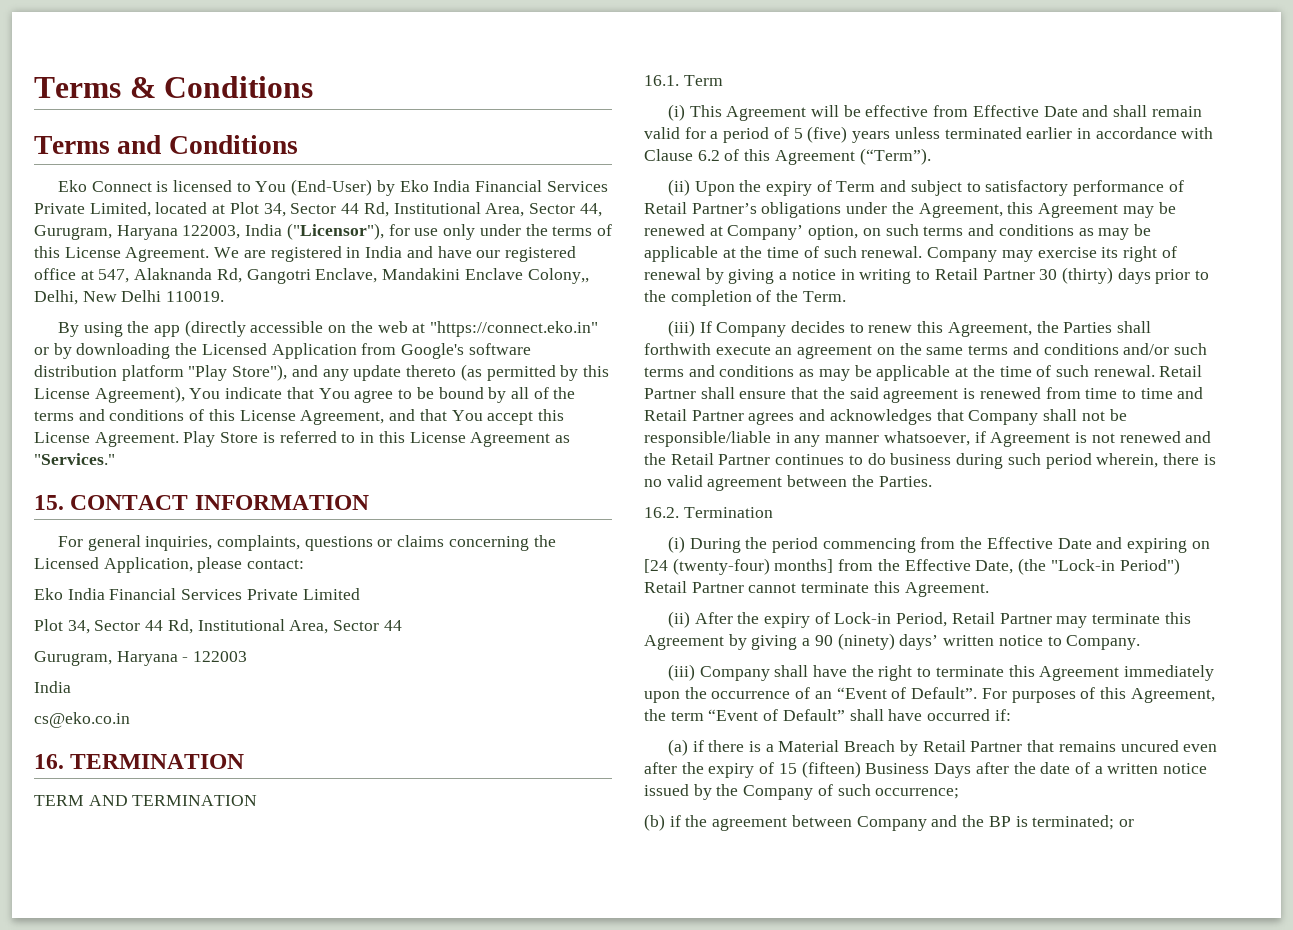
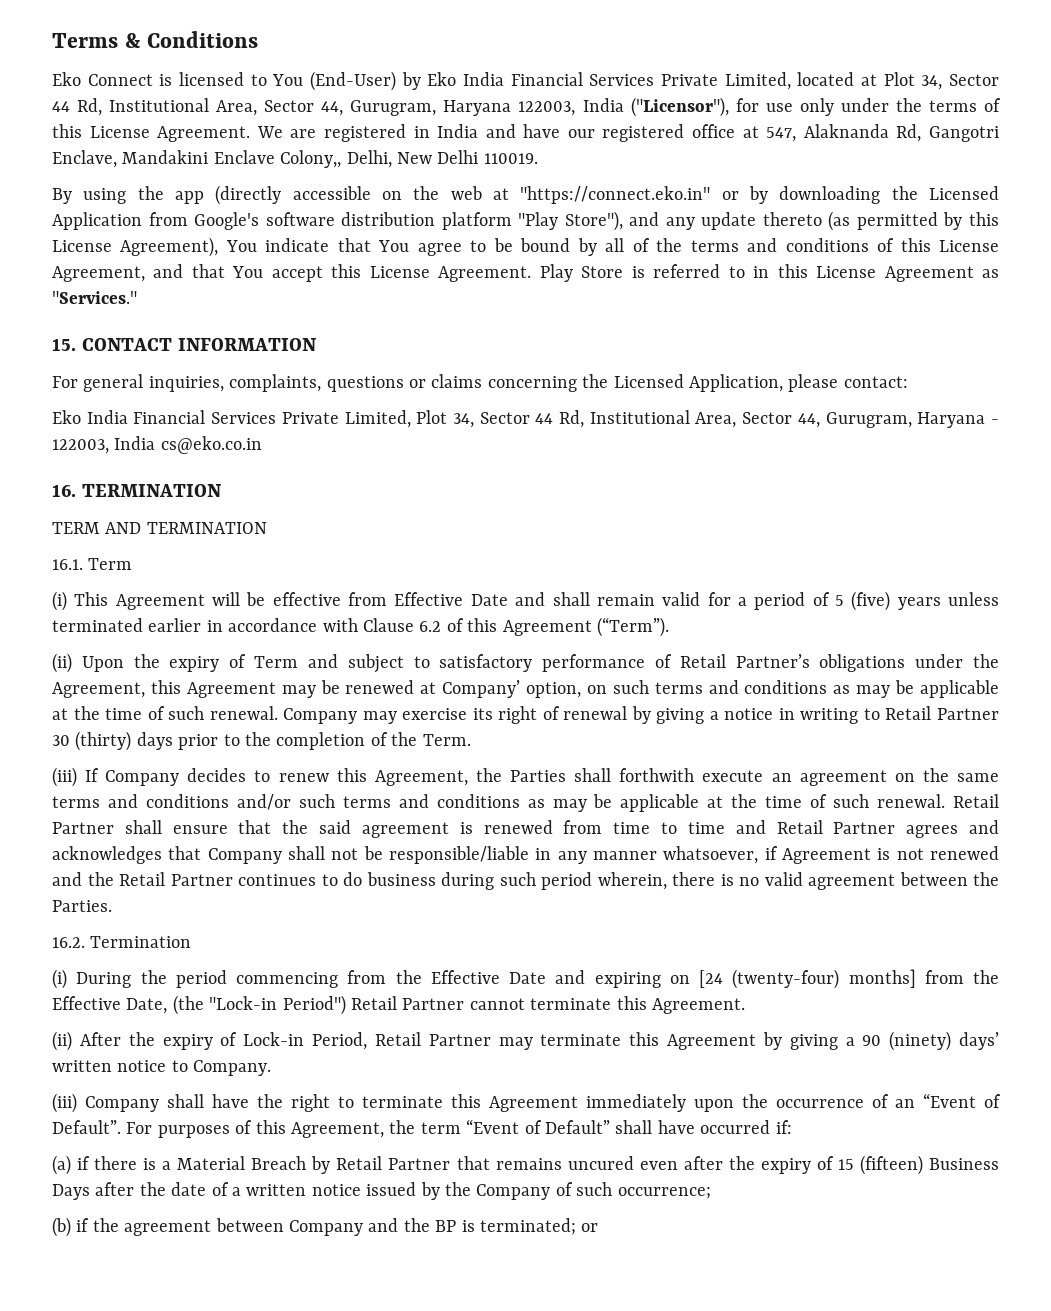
- Terms and Conditions
- Eko India Financial Services Private Limited
- Plot 34, Sector 44 Rd, Institutional Area, Sector 44
- Gurugram, Haryana - 122003
- India
- cs@eko.co.in
+ Eko India Financial Services Private Limited, Plot 34, Sector 44 Rd, Institutional Area, Sector 44, Gurugram, Haryana - 122003, India cs@eko.co.in

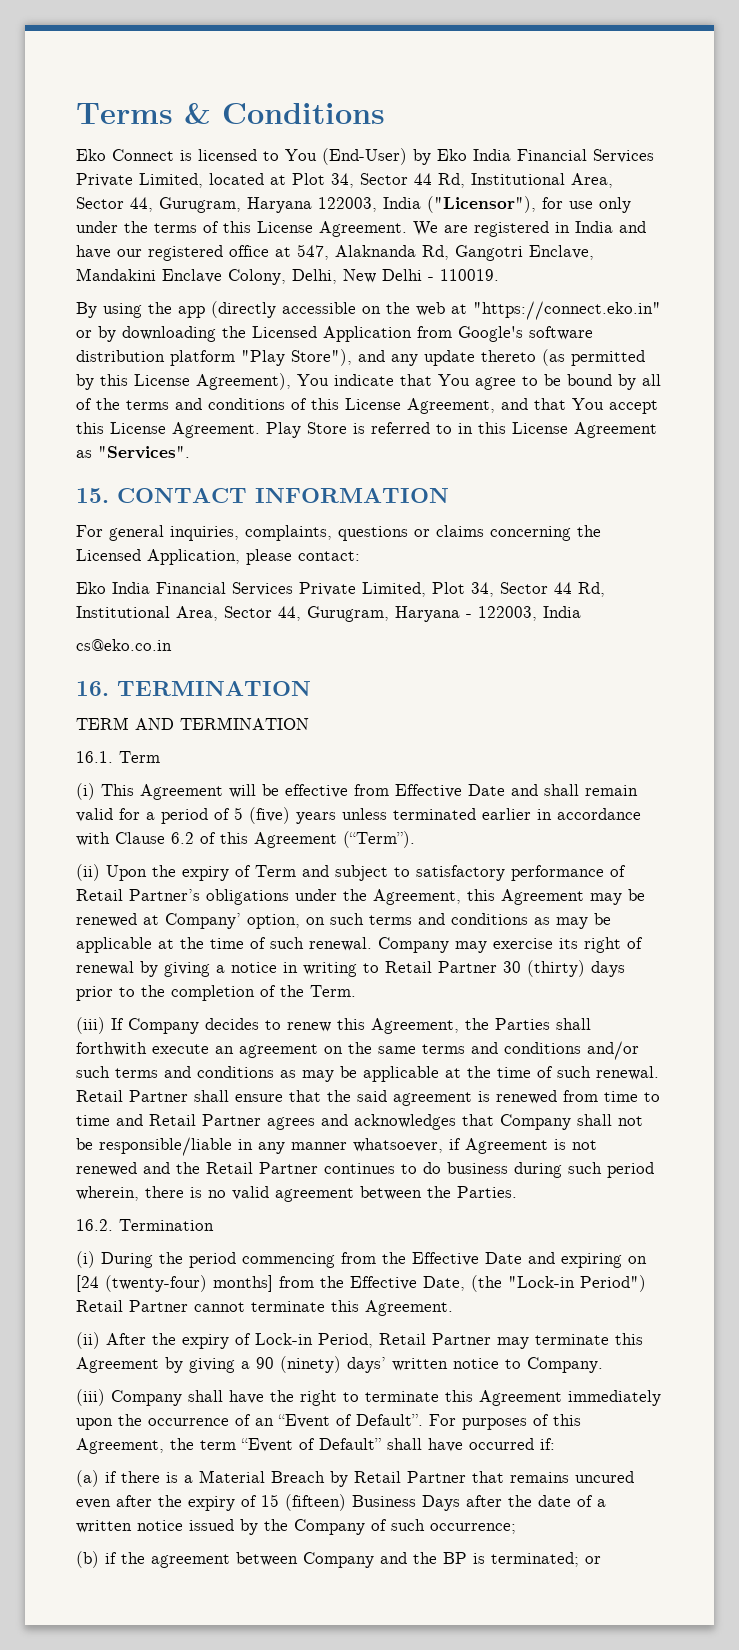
- We are registered in India and have our registered office at 547, Alaknanda Rd, Gangotri Enclave, Mandakini Enclave Colony,, Delhi, New Delhi 110019.
+ We are registered in India and have our registered office at 547, Alaknanda Rd, Gangotri Enclave, Mandakini Enclave Colony, Delhi, New Delhi - 110019.
- Play Store is referred to in this License Agreement as "Services."
+ Play Store is referred to in this License Agreement as "Services".
- Eko India Financial Services Private Limited, Plot 34, Sector 44 Rd, Institutional Area, Sector 44, Gurugram, Haryana - 122003, India cs@eko.co.in
+ Eko India Financial Services Private Limited, Plot 34, Sector 44 Rd, Institutional Area, Sector 44, Gurugram, Haryana - 122003, India
+ cs@eko.co.in

